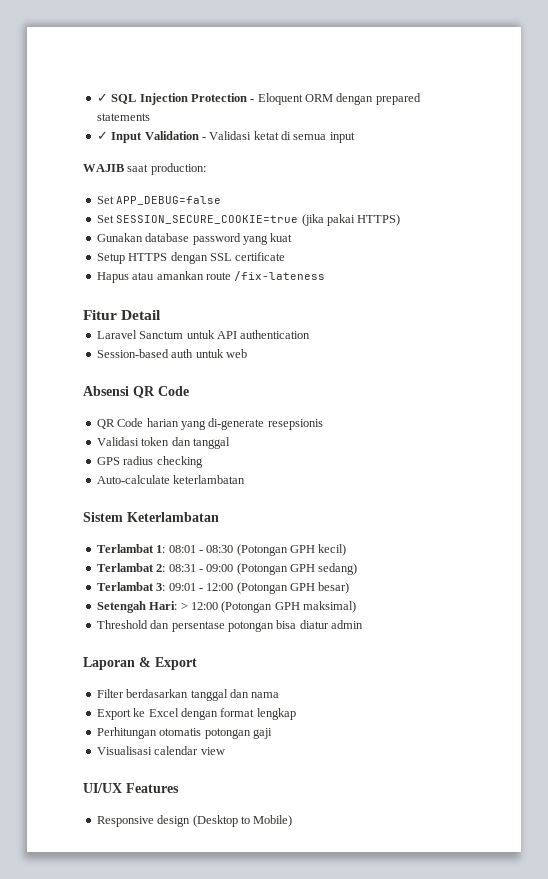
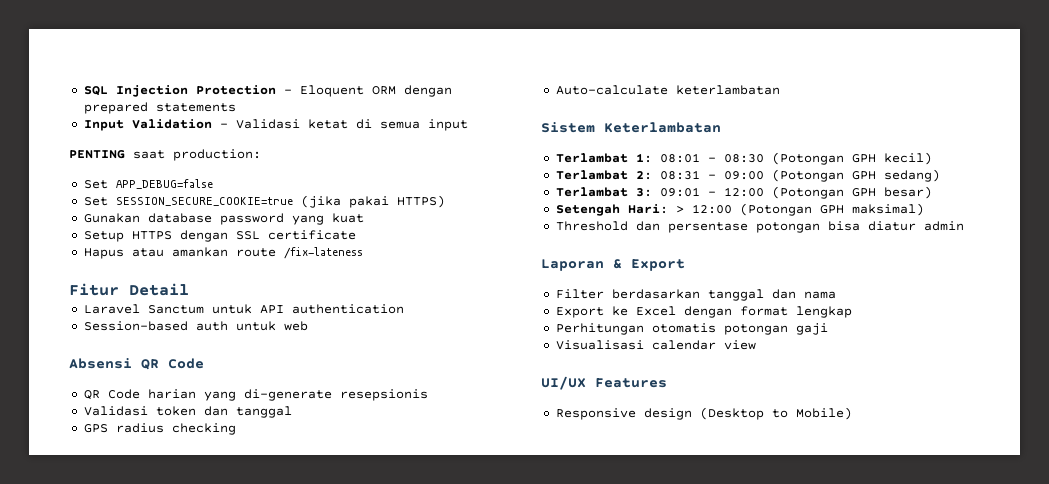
- ✓ SQL Injection Protection - Eloquent ORM dengan prepared statements
+ SQL Injection Protection - Eloquent ORM dengan prepared statements
- ✓ Input Validation - Validasi ketat di semua input
+ Input Validation - Validasi ketat di semua input
- WAJIB saat production:
+ PENTING saat production:

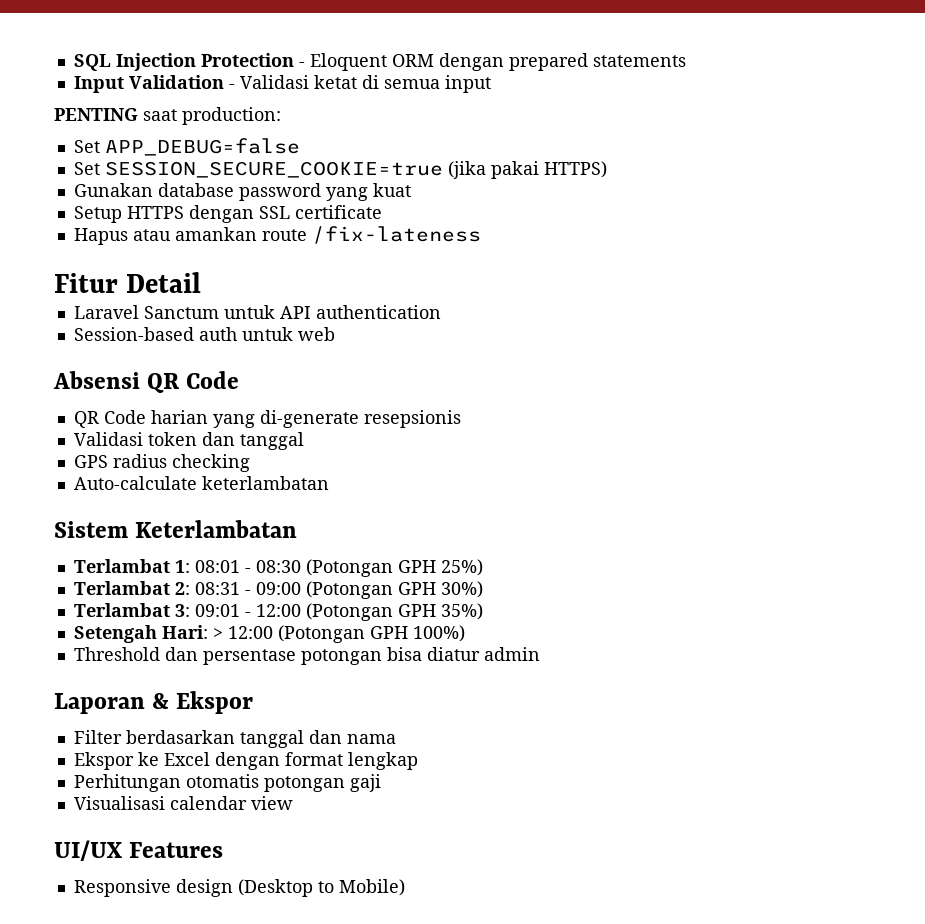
- Terlambat 1: 08:01 - 08:30 (Potongan GPH kecil)
+ Terlambat 1: 08:01 - 08:30 (Potongan GPH 25%)
- Terlambat 2: 08:31 - 09:00 (Potongan GPH sedang)
+ Terlambat 2: 08:31 - 09:00 (Potongan GPH 30%)
- Terlambat 3: 09:01 - 12:00 (Potongan GPH besar)
+ Terlambat 3: 09:01 - 12:00 (Potongan GPH 35%)
- Setengah Hari: > 12:00 (Potongan GPH maksimal)
+ Setengah Hari: > 12:00 (Potongan GPH 100%)
- Laporan & Export
+ Laporan & Ekspor
- Export ke Excel dengan format lengkap
+ Ekspor ke Excel dengan format lengkap

